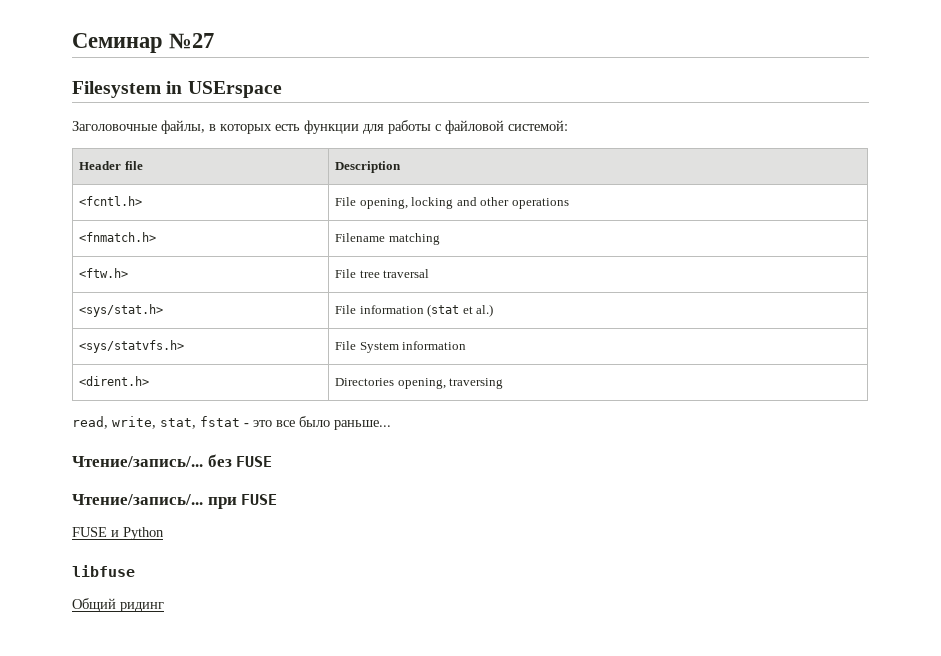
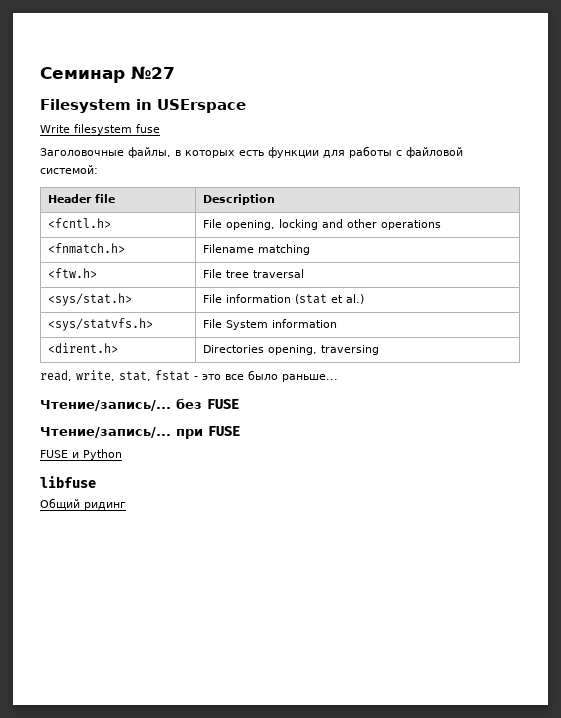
+ Write filesystem fuse

